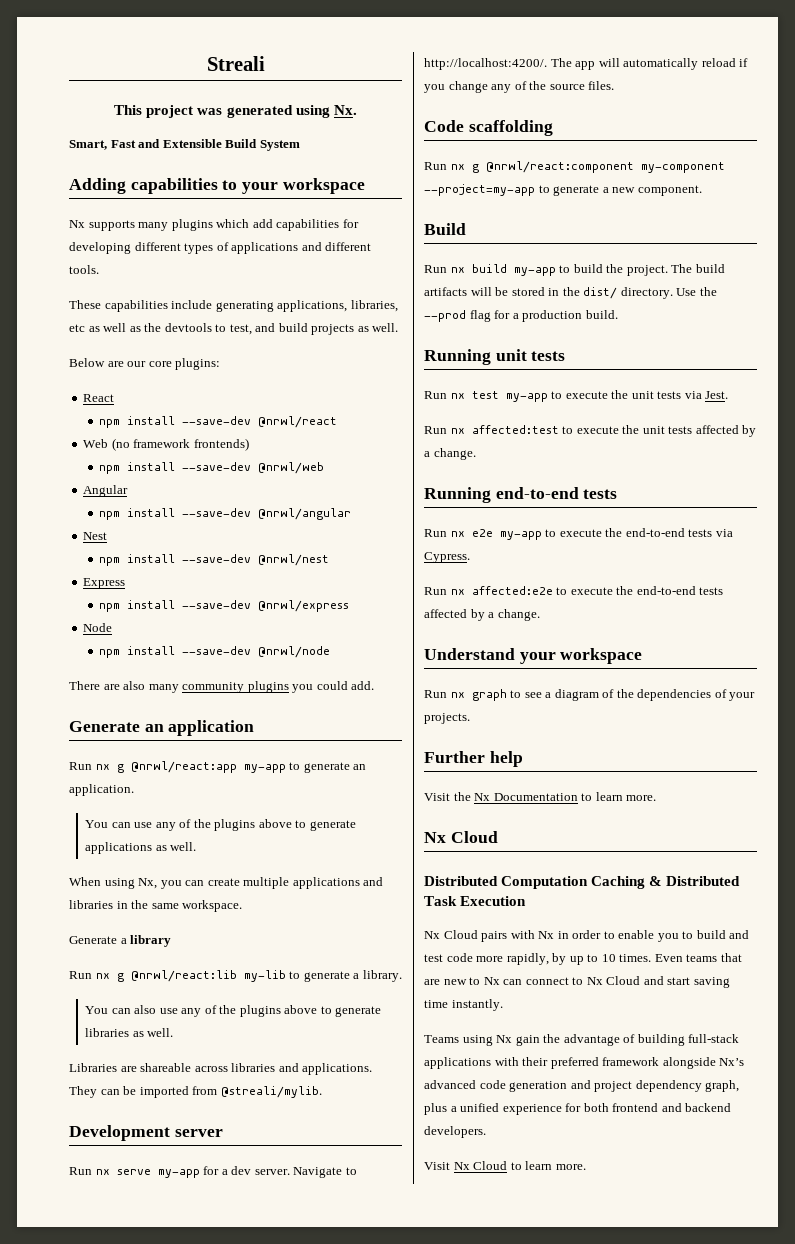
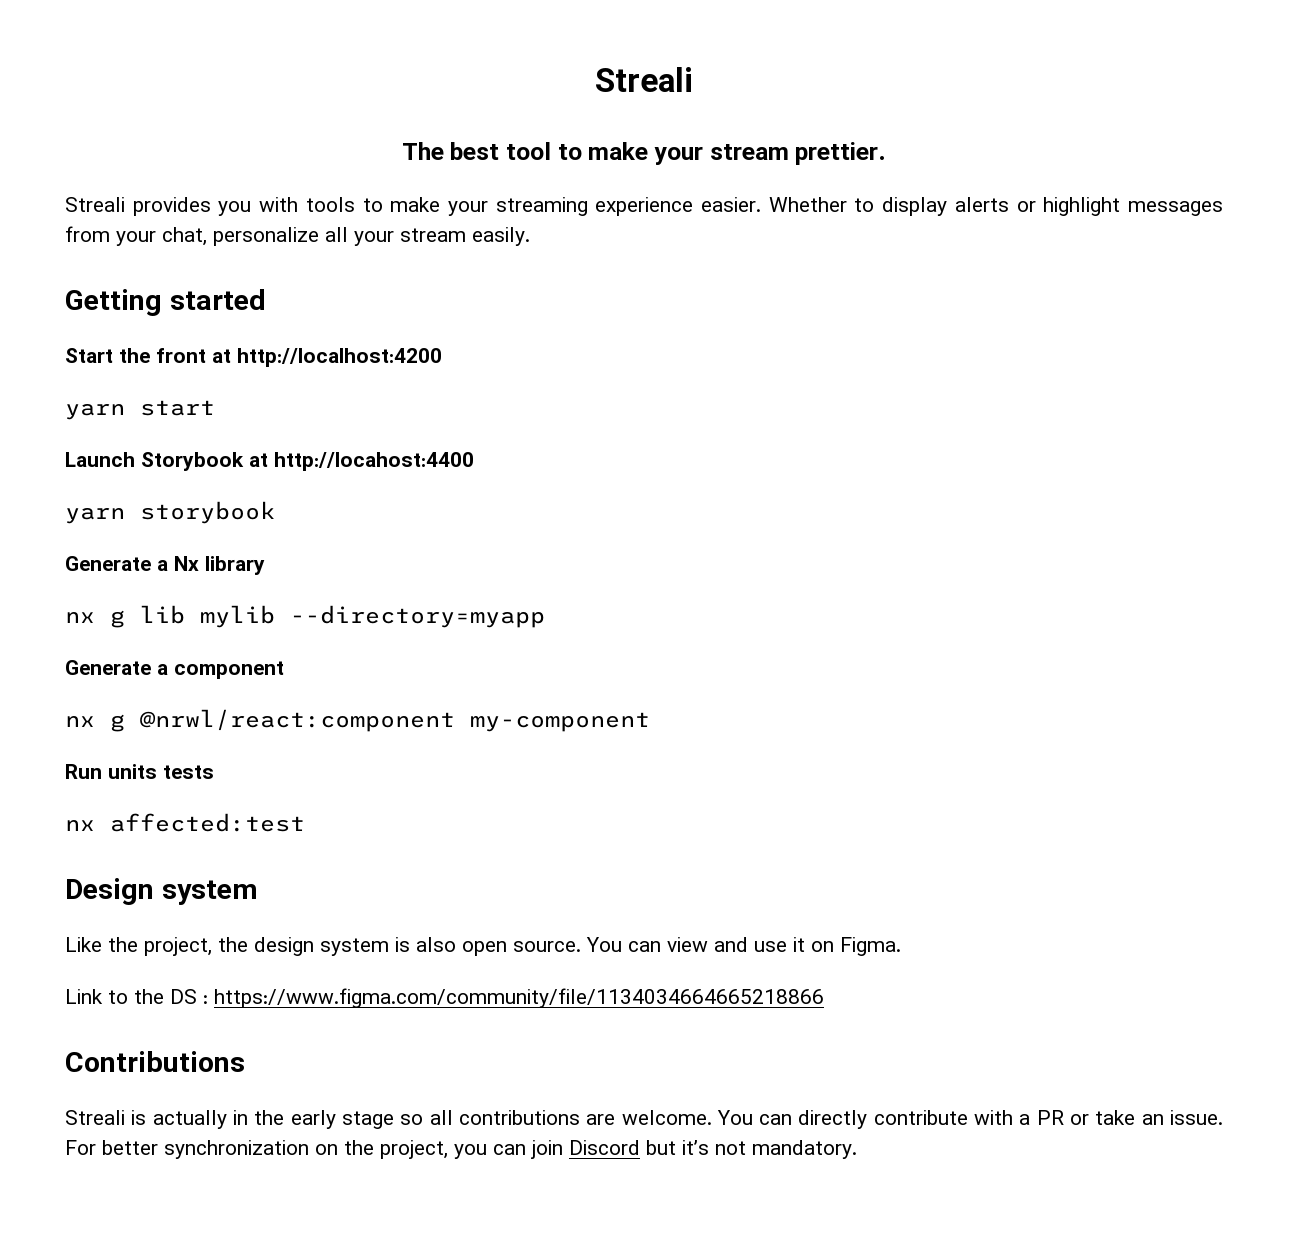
- This project was generated using Nx.
- Smart, Fast and Extensible Build System
- Adding capabilities to your workspace
- Nx supports many plugins which add capabilities for developing different types of applications and different tools.
- These capabilities include generating applications, libraries, etc as well as the devtools to test, and build projects as well.
- Below are our core plugins:
- React
- npm install --save-dev @nrwl/react
- Web (no framework frontends)
- npm install --save-dev @nrwl/web
- Angular
- npm install --save-dev @nrwl/angular
- Nest
- npm install --save-dev @nrwl/nest
- Express
- npm install --save-dev @nrwl/express
- Node
- npm install --save-dev @nrwl/node
- There are also many community plugins you could add.
- Generate an application
- Run nx g @nrwl/react:app my-app to generate an application.
- You can use any of the plugins above to generate applications as well.
- When using Nx, you can create multiple applications and libraries in the same workspace.
- Generate a library
+ The best tool to make your stream prettier.
+ Streali provides you with tools to make your streaming experience easier. Whether to display alerts or highlight messages from your chat, personalize all your stream easily.
+ Getting started
+ Start the front at http://localhost:4200
+ yarn start
+ Launch Storybook at http://locahost:4400
+ yarn storybook
+ Generate a Nx library
- Run nx g @nrwl/react:lib my-lib to generate a library.
- You can also use any of the plugins above to generate libraries as well.
- Libraries are shareable across libraries and applications. They can be imported from @streali/mylib.
- Development server
- Run nx serve my-app for a dev server. Navigate to http://localhost:4200/. The app will automatically reload if you change any of the source files.
- Code scaffolding
- Run nx g @nrwl/react:component my-component --project=my-app to generate a new component.
- Build
- Run nx build my-app to build the project. The build artifacts will be stored in the dist/ directory. Use the --prod flag for a production build.
- Running unit tests
- Run nx test my-app to execute the unit tests via Jest.
- Run nx affected:test to execute the unit tests affected by a change.
- Running end-to-end tests
- Run nx e2e my-app to execute the end-to-end tests via Cypress.
- Run nx affected:e2e to execute the end-to-end tests affected by a change.
- Understand your workspace
- Run nx graph to see a diagram of the dependencies of your projects.
- Further help
- Visit the Nx Documentation to learn more.
- Nx Cloud
- Distributed Computation Caching & Distributed Task Execution
- Nx Cloud pairs with Nx in order to enable you to build and test code more rapidly, by up to 10 times. Even teams that are new to Nx can connect to Nx Cloud and start saving time instantly.
- Teams using Nx gain the advantage of building full-stack applications with their preferred framework alongside Nx’s advanced code generation and project dependency graph, plus a unified experience for both frontend and backend developers.
- Visit Nx Cloud to learn more.
+ nx g lib mylib --directory=myapp
+ Generate a component
+ nx g @nrwl/react:component my-component
+ Run units tests
+ nx affected:test
+ Design system
+ Like the project, the design system is also open source. You can view and use it on Figma.
+ Link to the DS : https://www.figma.com/community/file/1134034664665218866
+ Contributions
+ Streali is actually in the early stage so all contributions are welcome. You can directly contribute with a PR or take an issue. For better synchronization on the project, you can join Discord but it’s not mandatory.

